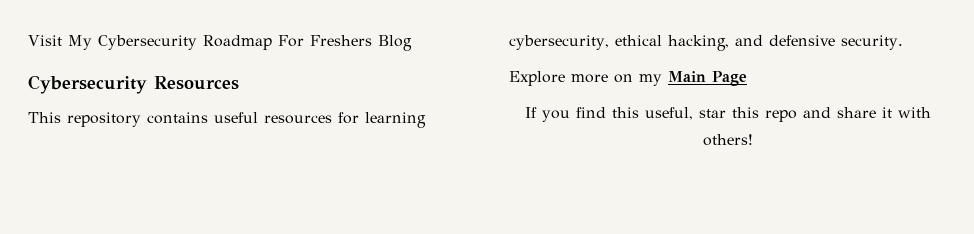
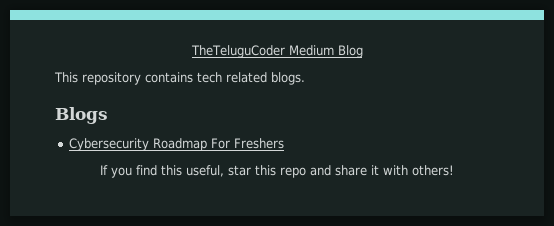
- Visit My Cybersecurity Roadmap For Freshers Blog
- Cybersecurity Resources
- This repository contains useful resources for learning cybersecurity, ethical hacking, and defensive security.
- Explore more on my Main Page
+ TheTeluguCoder Medium Blog
+ This repository contains tech related blogs.
+ Blogs
+ Cybersecurity Roadmap For Freshers

